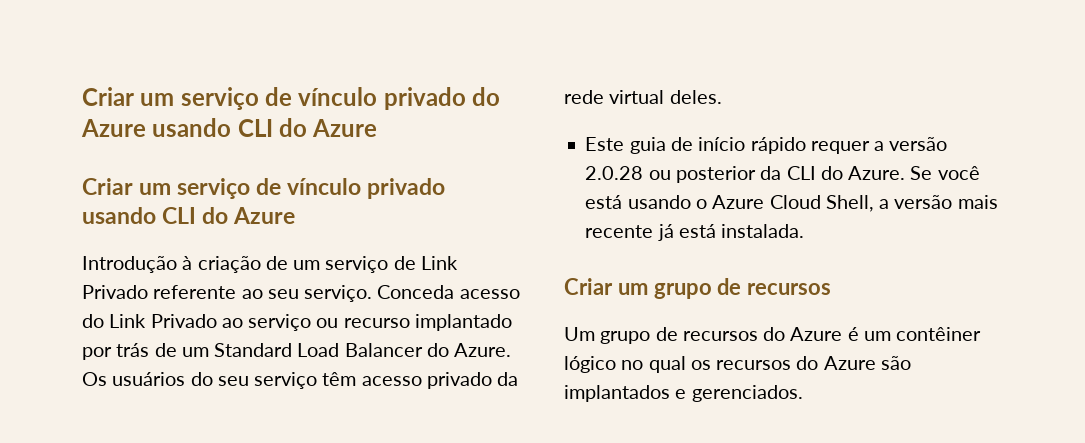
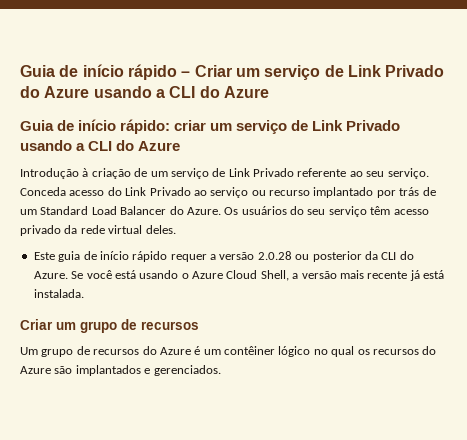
- Criar um serviço de vínculo privado do Azure usando CLI do Azure
- Criar um serviço de vínculo privado usando CLI do Azure
+ Guia de início rápido – Criar um serviço de Link Privado do Azure usando a CLI do Azure
+ Guia de início rápido: criar um serviço de Link Privado usando a CLI do Azure

